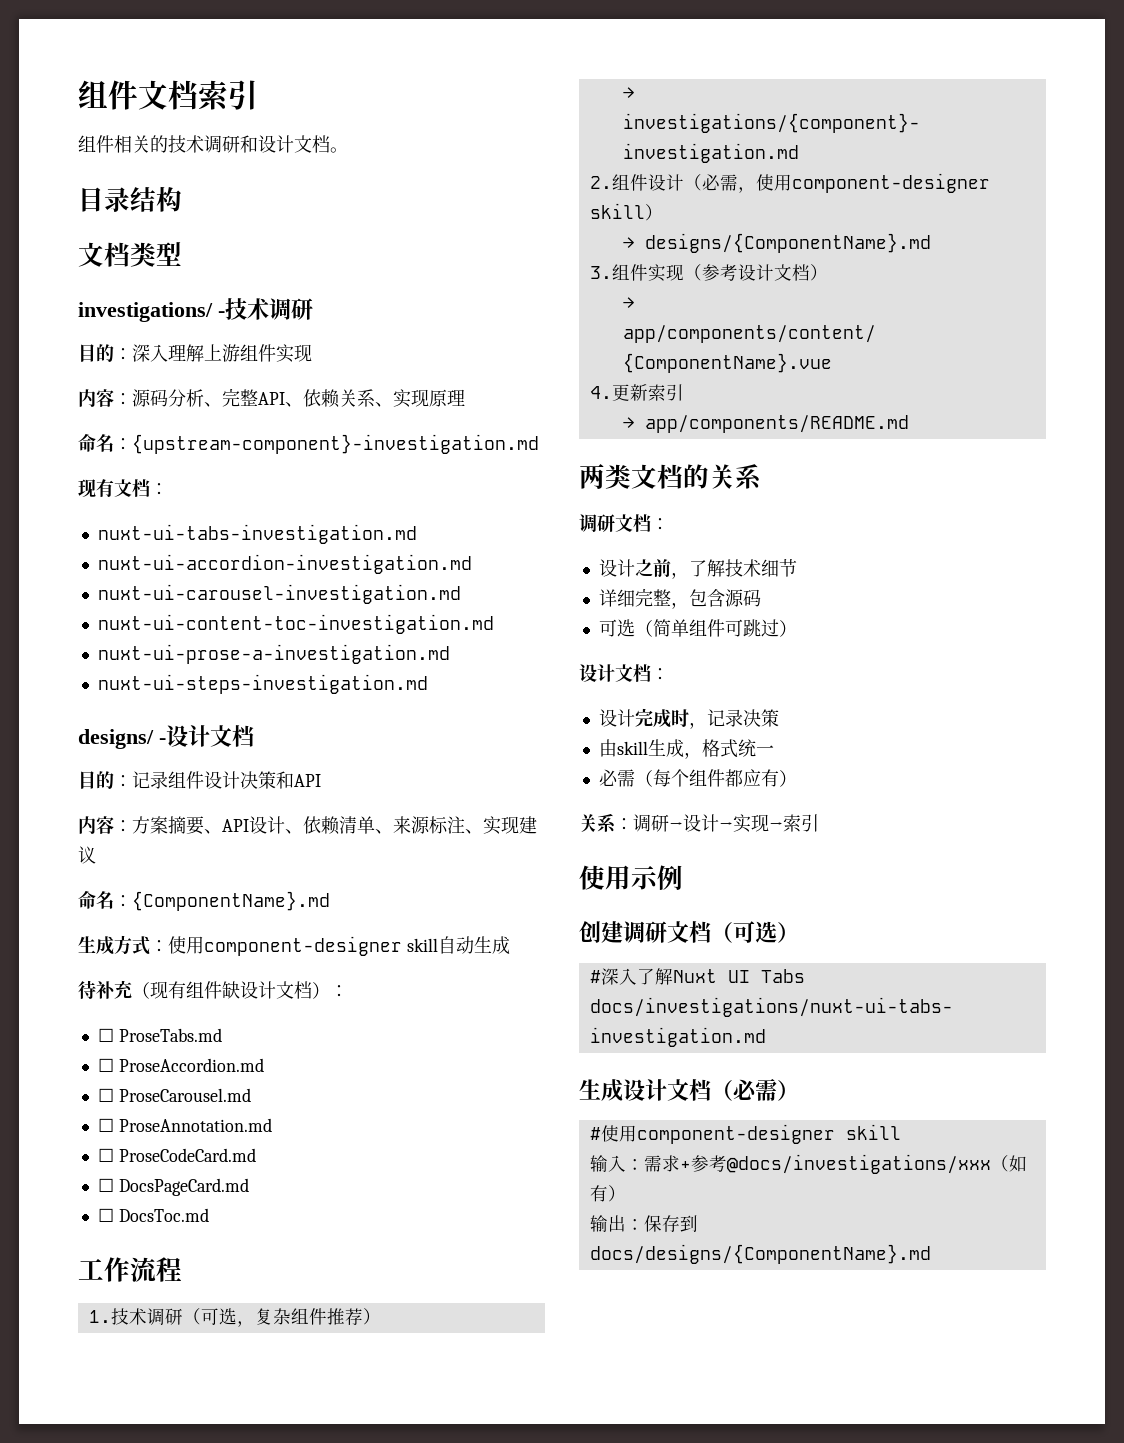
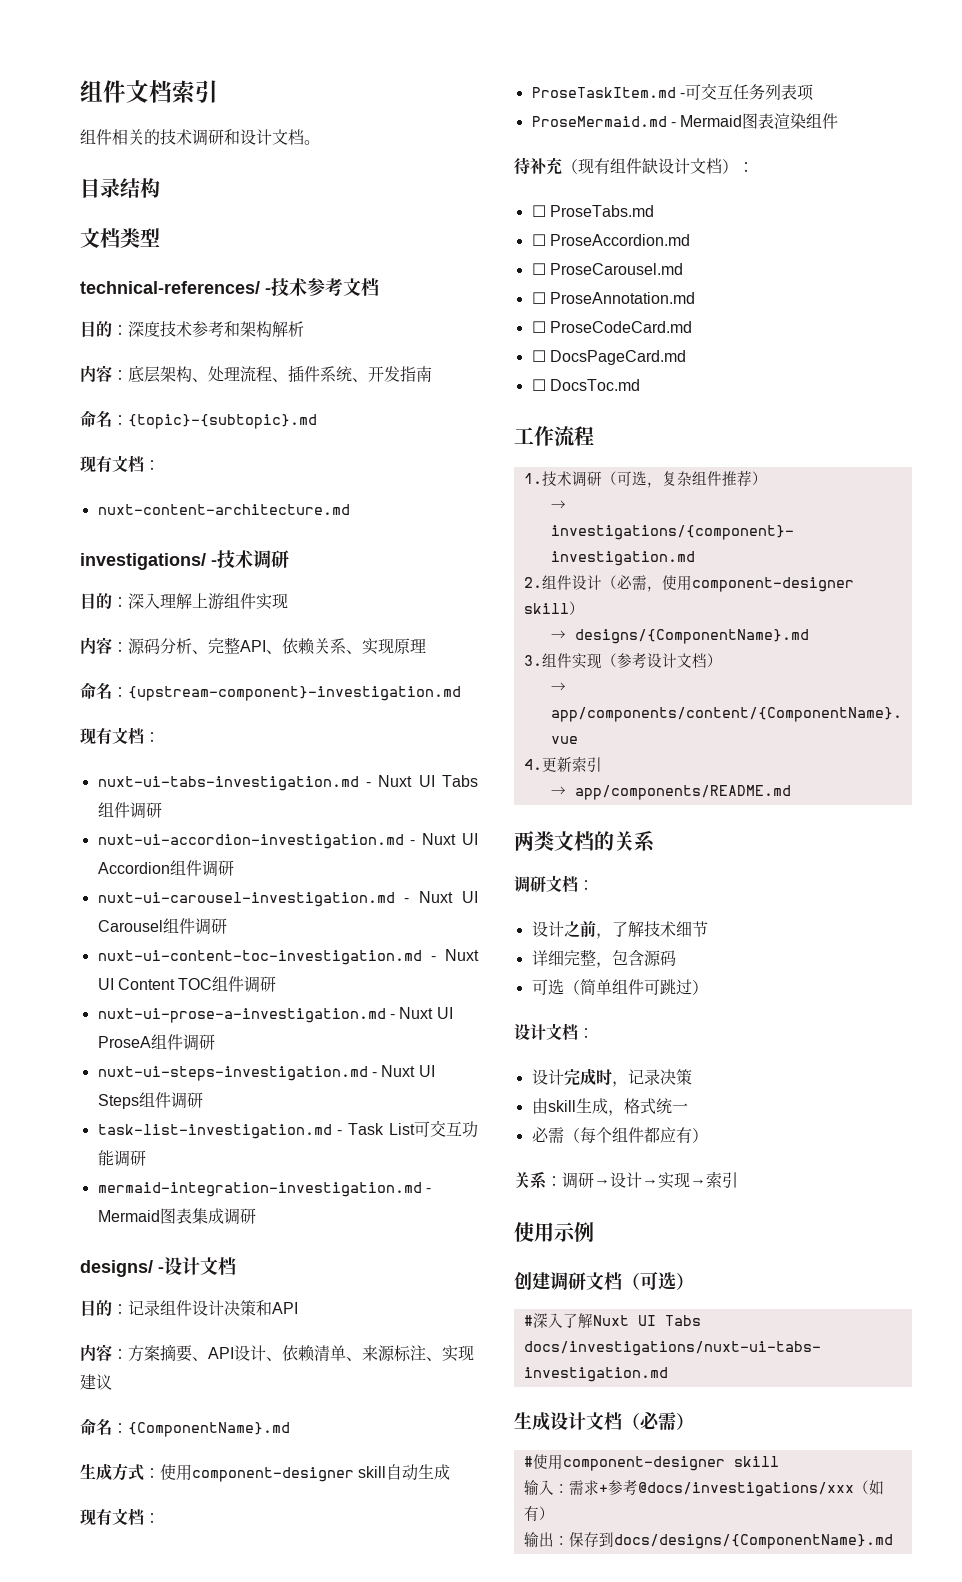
+ technical-references/ -技术参考文档
+ 目的：深度技术参考和架构解析
+ 内容：底层架构、处理流程、插件系统、开发指南
+ 命名：{topic}-{subtopic}.md
+ 现有文档：
+ nuxt-content-architecture.md
- nuxt-ui-tabs-investigation.md
- nuxt-ui-accordion-investigation.md
- nuxt-ui-carousel-investigation.md
- nuxt-ui-content-toc-investigation.md
- nuxt-ui-prose-a-investigation.md
- nuxt-ui-steps-investigation.md
+ nuxt-ui-tabs-investigation.md - Nuxt UI Tabs组件调研
+ nuxt-ui-accordion-investigation.md - Nuxt UI Accordion组件调研
+ nuxt-ui-carousel-investigation.md - Nuxt UI Carousel组件调研
+ nuxt-ui-content-toc-investigation.md - Nuxt UI Content TOC组件调研
+ nuxt-ui-prose-a-investigation.md - Nuxt UI ProseA组件调研
+ nuxt-ui-steps-investigation.md - Nuxt UI Steps组件调研
+ task-list-investigation.md - Task List可交互功能调研
+ mermaid-integration-investigation.md - Mermaid图表集成调研
  生成方式：使用component-designer skill自动生成
+ 现有文档：
+ ProseTaskItem.md -可交互任务列表项
+ ProseMermaid.md - Mermaid图表渲染组件

